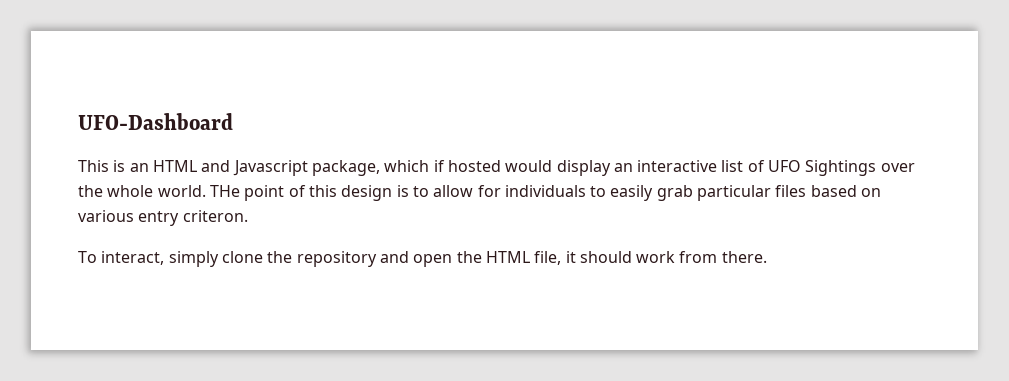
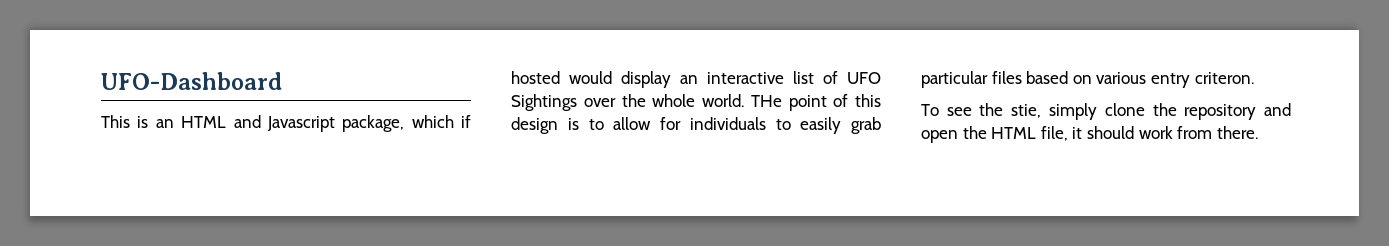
- To interact, simply clone the repository and open the HTML file, it should work from there.
+ To see the stie, simply clone the repository and open the HTML file, it should work from there.

